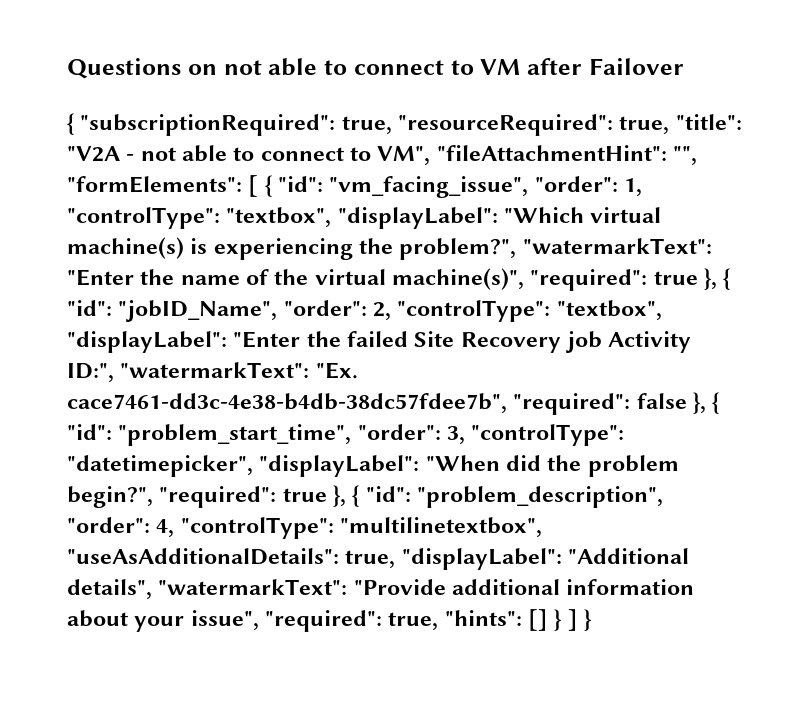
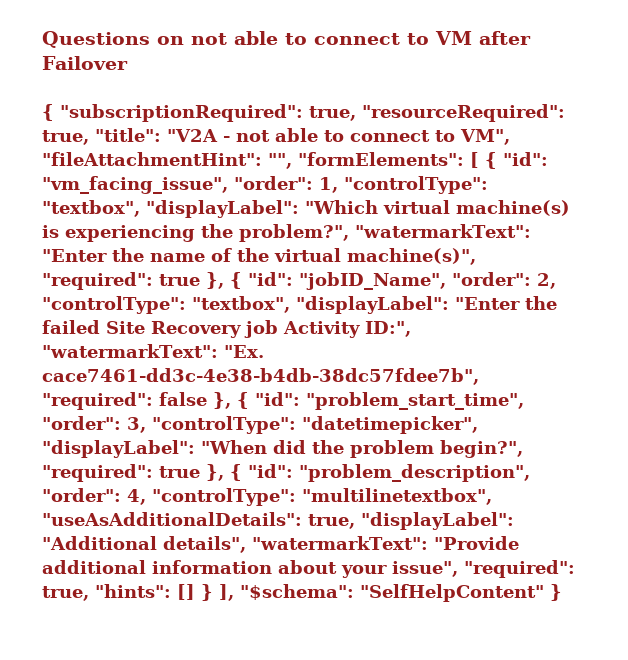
- [] } ] }
+ [] } ], "$schema": "SelfHelpContent" }

